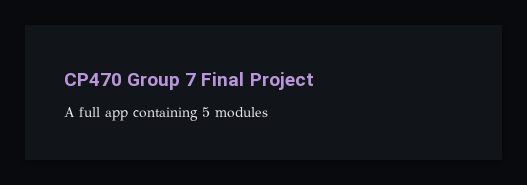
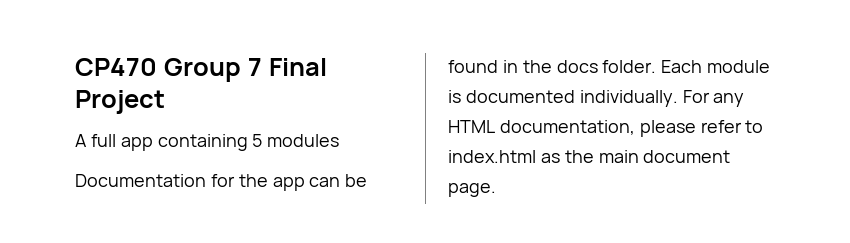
+ Documentation for the app can be found in the docs folder. Each module is documented individually. For any HTML documentation, please refer to index.html as the main document page.

